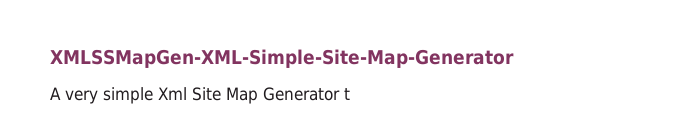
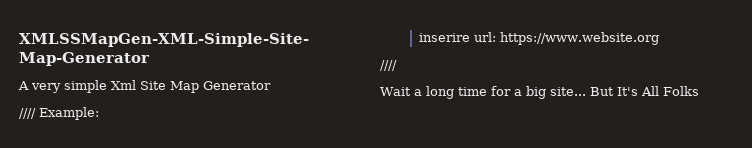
- A very simple Xml Site Map Generator t
+ A very simple Xml Site Map Generator
+ //// Example:
+ inserire url: https://www.website.org
+ ////
+ Wait a long time for a big site... But It's All Folks

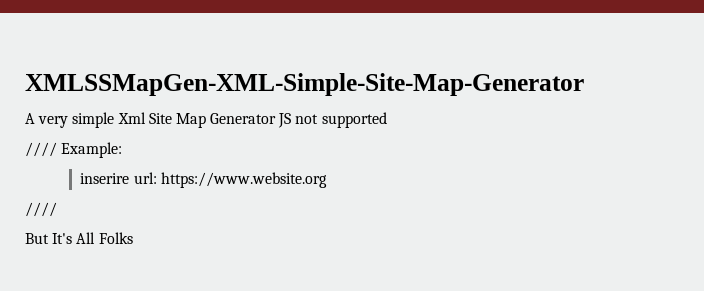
- A very simple Xml Site Map Generator
+ A very simple Xml Site Map Generator JS not supported
- Wait a long time for a big site...

